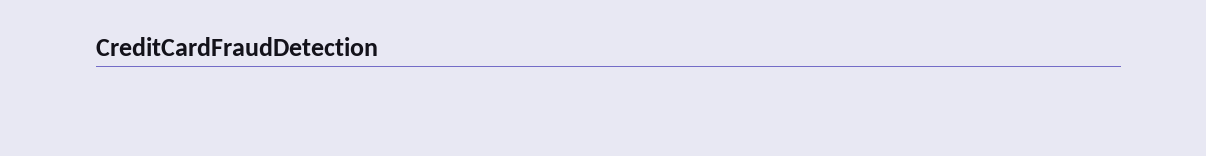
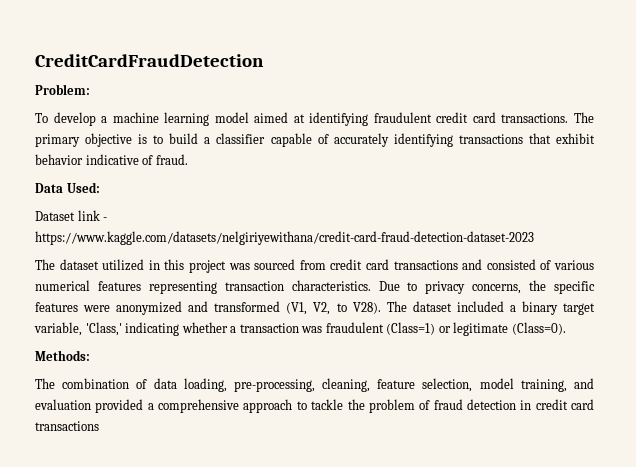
+ Problem:
+ To develop a machine learning model aimed at identifying fraudulent credit card transactions. The primary objective is to build a classifier capable of accurately identifying transactions that exhibit behavior indicative of fraud.
+ Data Used:
+ Dataset link - https://www.kaggle.com/datasets/nelgiriyewithana/credit-card-fraud-detection-dataset-2023
+ The dataset utilized in this project was sourced from credit card transactions and consisted of various numerical features representing transaction characteristics. Due to privacy concerns, the specific features were anonymized and transformed (V1, V2, to V28). The dataset included a binary target variable, 'Class,' indicating whether a transaction was fraudulent (Class=1) or legitimate (Class=0).
+ Methods:
+ The combination of data loading, pre-processing, cleaning, feature selection, model training, and evaluation provided a comprehensive approach to tackle the problem of fraud detection in credit card transactions

